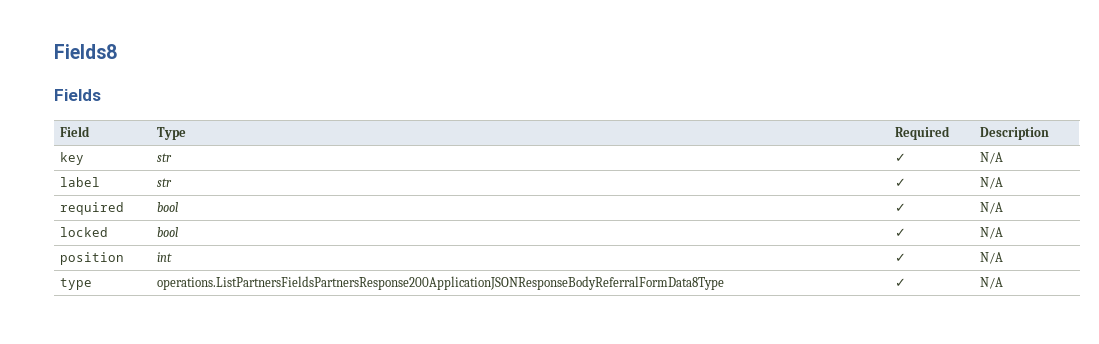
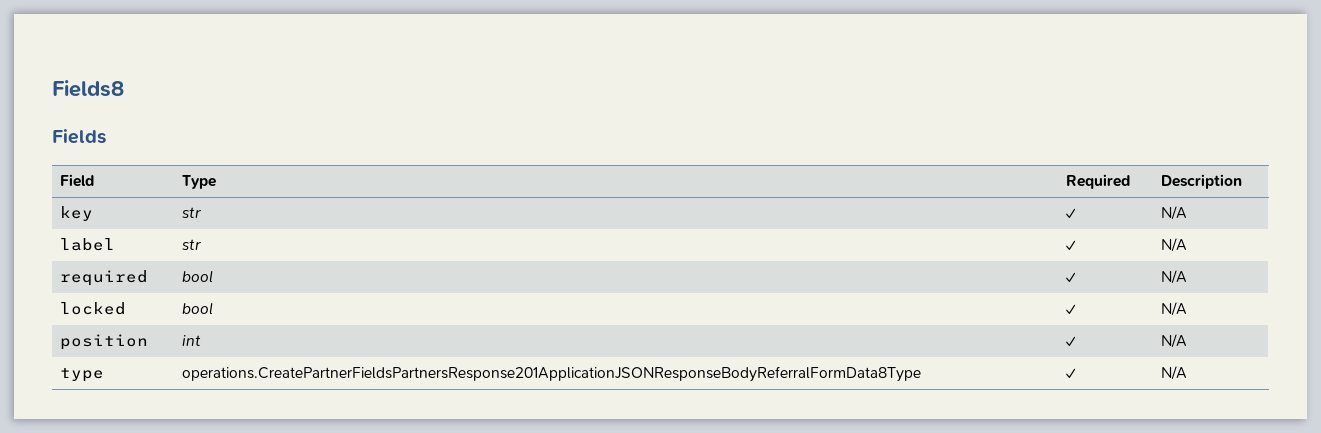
- type | operations.ListPartnersFieldsPartnersResponse200ApplicationJSONResponseBodyReferralFormData8Type | ✓ | N/A
+ type | operations.CreatePartnerFieldsPartnersResponse201ApplicationJSONResponseBodyReferralFormData8Type | ✓ | N/A

